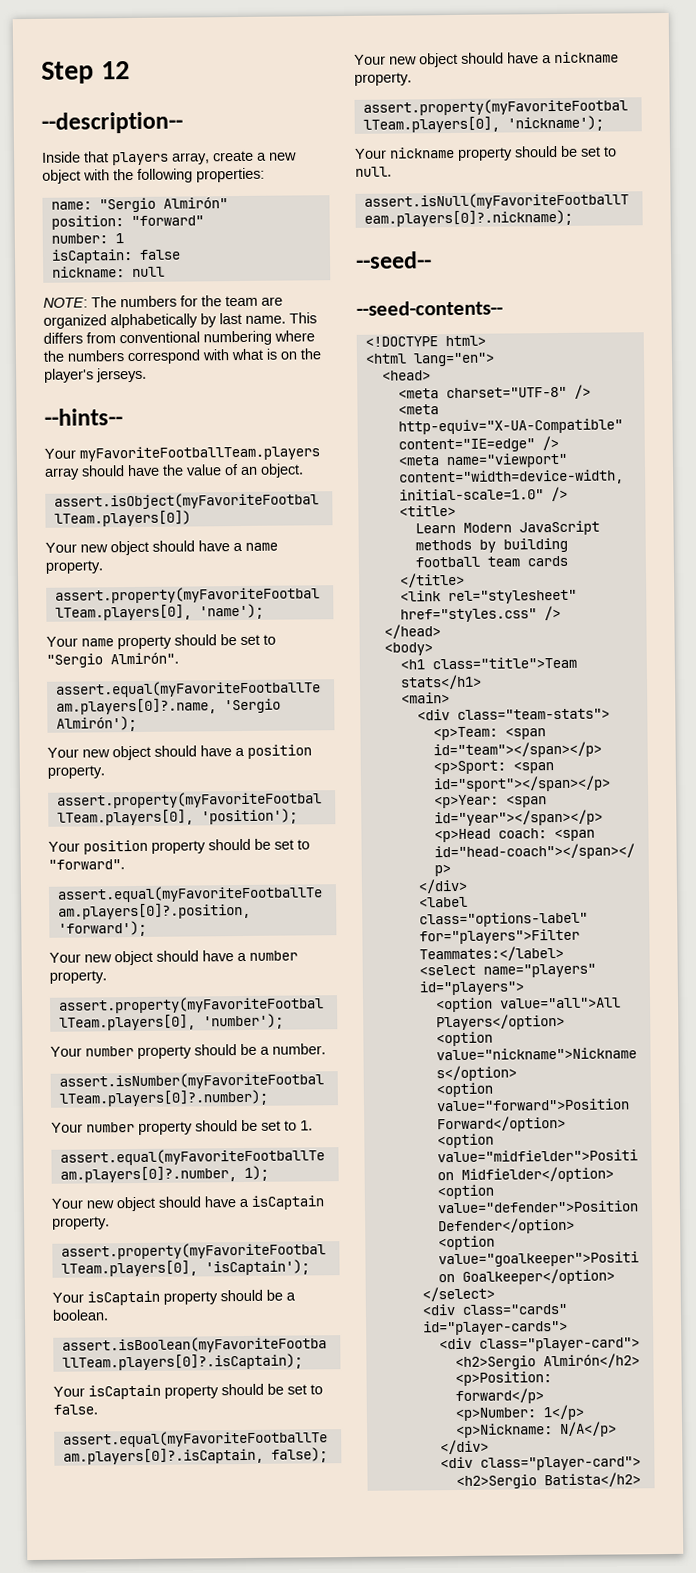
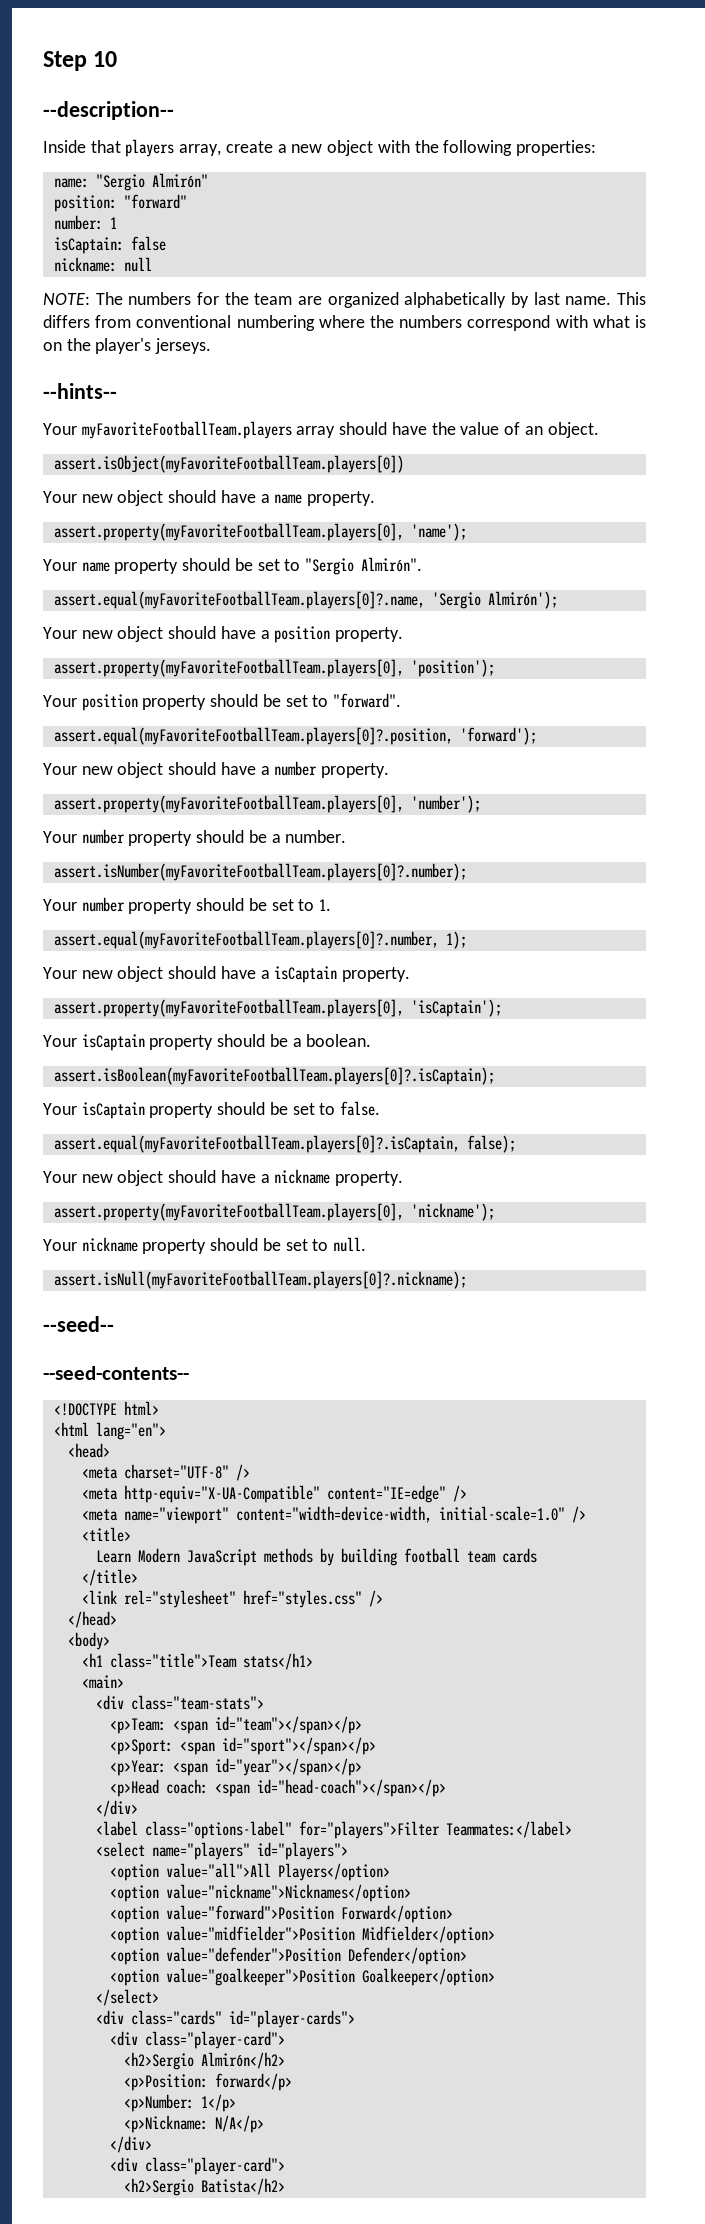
- Step 12
+ Step 10

